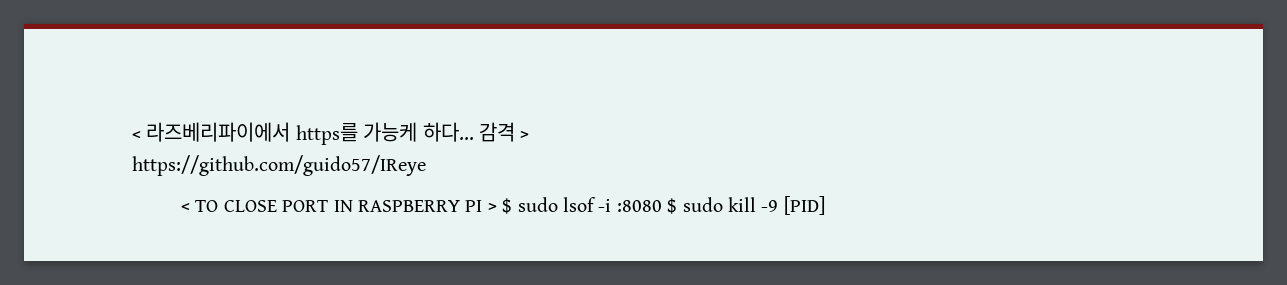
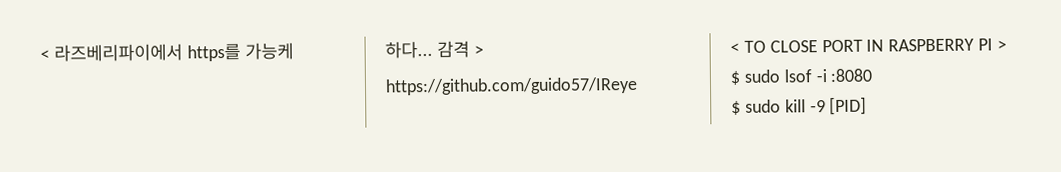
- < TO CLOSE PORT IN RASPBERRY PI > $ sudo lsof -i :8080 $ sudo kill -9 [PID]
+ < TO CLOSE PORT IN RASPBERRY PI >
+ $ sudo lsof -i :8080
+ $ sudo kill -9 [PID]

